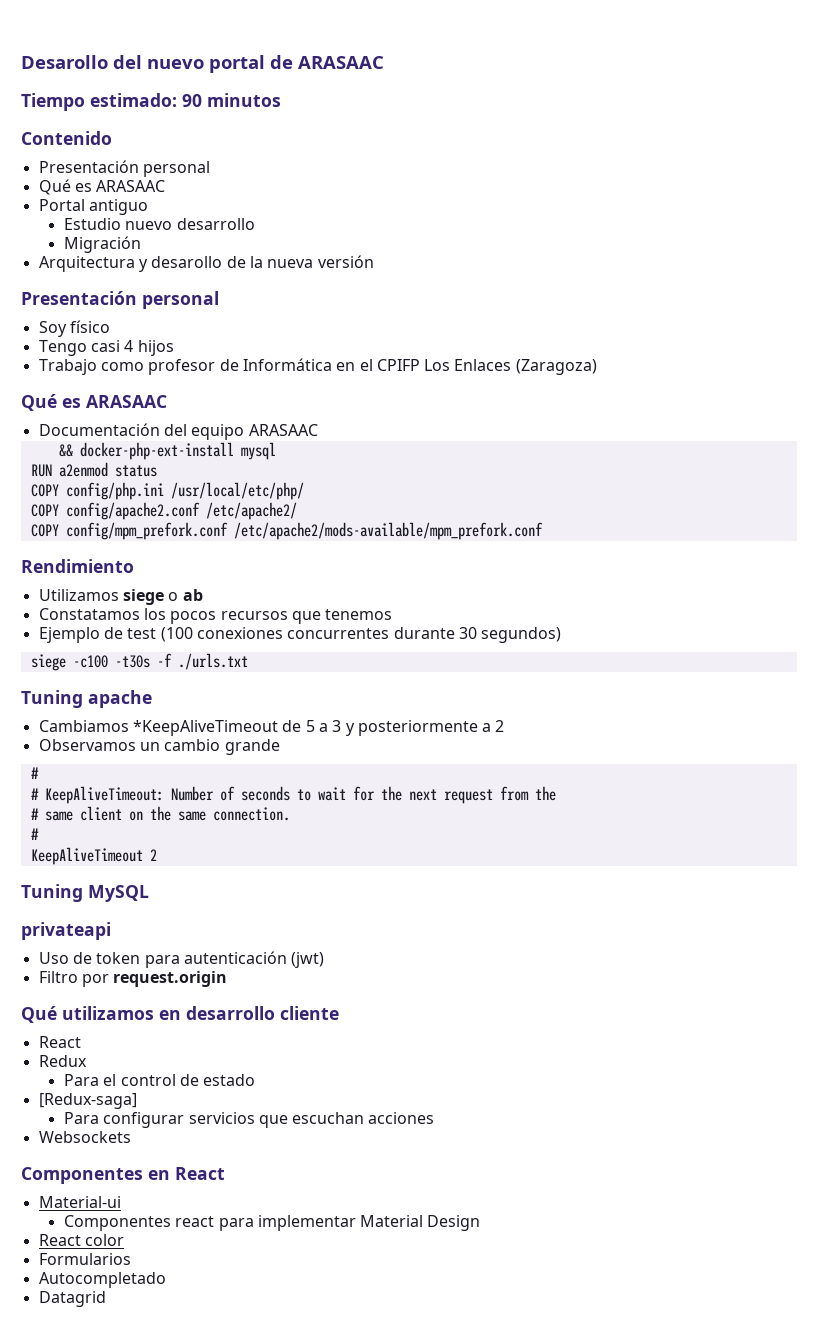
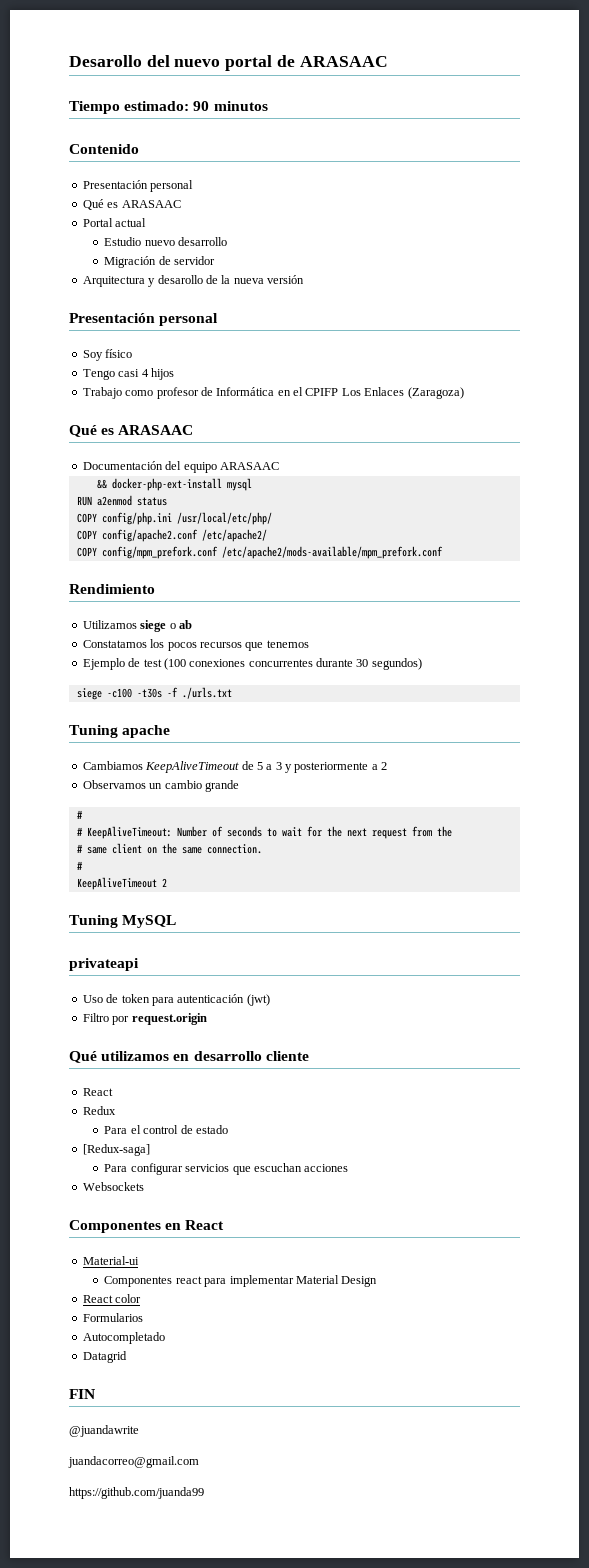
- Portal antiguo
+ Portal actual
- Migración
+ Migración de servidor
- Cambiamos *KeepAliveTimeout de 5 a 3 y posteriormente a 2
+ Cambiamos KeepAliveTimeout de 5 a 3 y posteriormente a 2
+ FIN
+ @juandawrite
+ juandacorreo@gmail.com
+ https://github.com/juanda99

